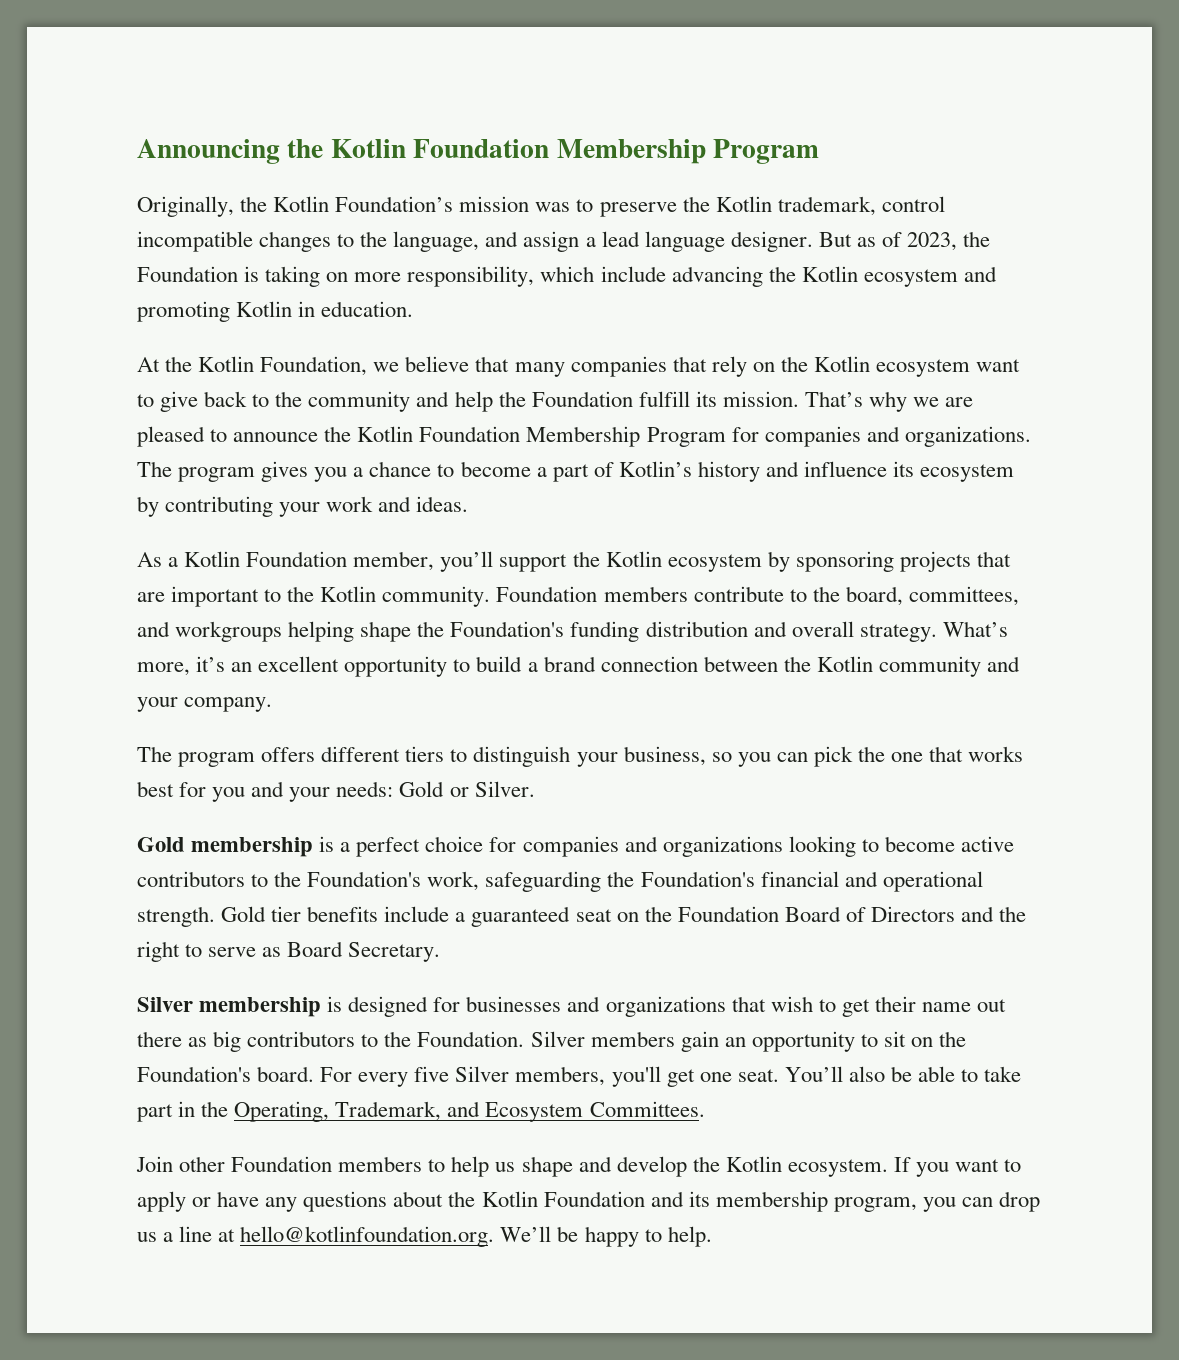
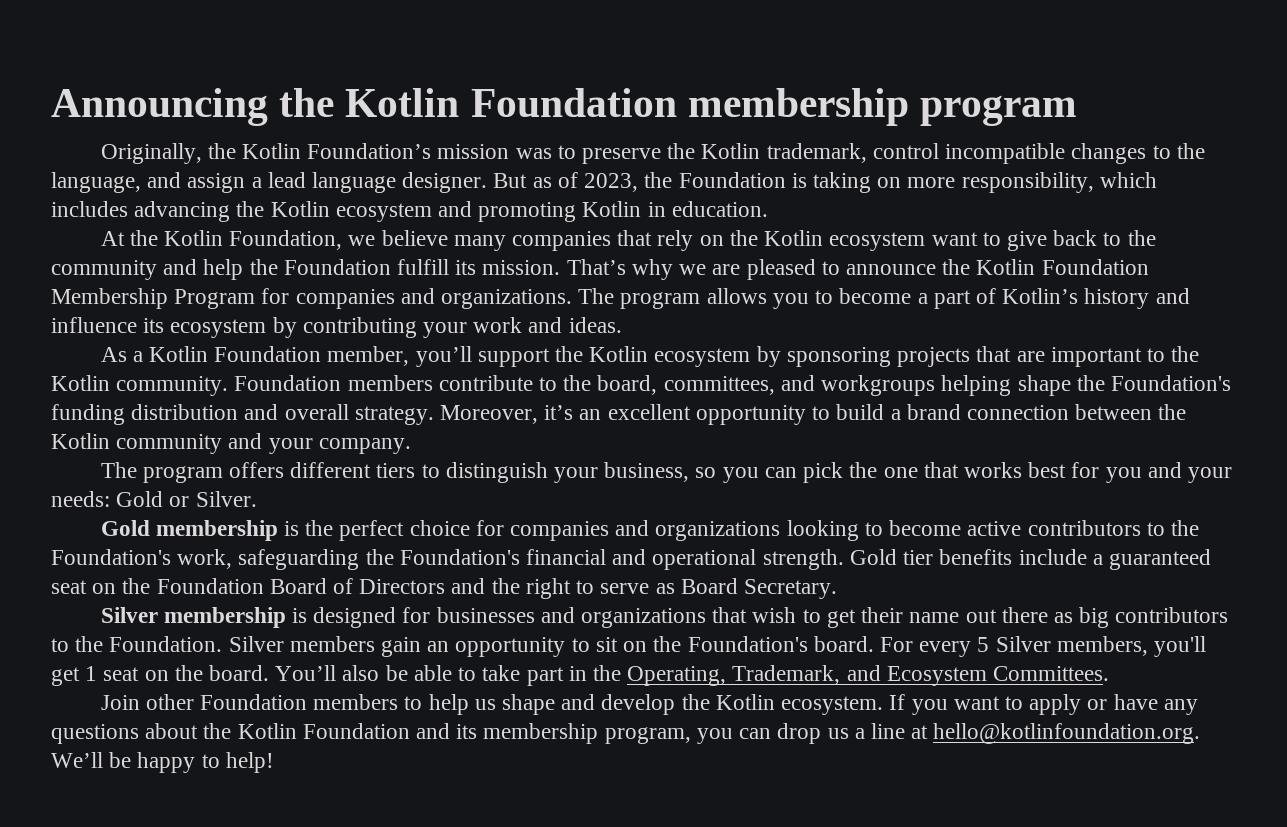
- Announcing the Kotlin Foundation Membership Program
+ Announcing the Kotlin Foundation membership program
- But as of 2023, the Foundation is taking on more responsibility, which include advancing the Kotlin ecosystem and promoting Kotlin in education.
+ But as of 2023, the Foundation is taking on more responsibility, which includes advancing the Kotlin ecosystem and promoting Kotlin in education.
- At the Kotlin Foundation, we believe that many companies that rely on the Kotlin ecosystem want to give back to the community and help the Foundation fulfill its mission.
+ At the Kotlin Foundation, we believe many companies that rely on the Kotlin ecosystem want to give back to the community and help the Foundation fulfill its mission.
- The program gives you a chance to become a part of Kotlin’s history and influence its ecosystem by contributing your work and ideas.
+ The program allows you to become a part of Kotlin’s history and influence its ecosystem by contributing your work and ideas.
- What’s more, it’s an excellent opportunity to build a brand connection between the Kotlin community and your company.
+ Moreover, it’s an excellent opportunity to build a brand connection between the Kotlin community and your company.
- Gold membership is a perfect choice for companies and organizations looking to become active contributors to the Foundation's work, safeguarding the Foundation's financial and operational strength.
+ Gold membership is the perfect choice for companies and organizations looking to become active contributors to the Foundation's work, safeguarding the Foundation's financial and operational strength.
- For every five Silver members, you'll get one seat.
+ For every 5 Silver members, you'll get 1 seat on the board.
- If you want to apply or have any questions about the Kotlin Foundation and its membership program, you can drop us a line at hello@kotlinfoundation.org. We’ll be happy to help.
+ If you want to apply or have any questions about the Kotlin Foundation and its membership program, you can drop us a line at hello@kotlinfoundation.org. We’ll be happy to help!

